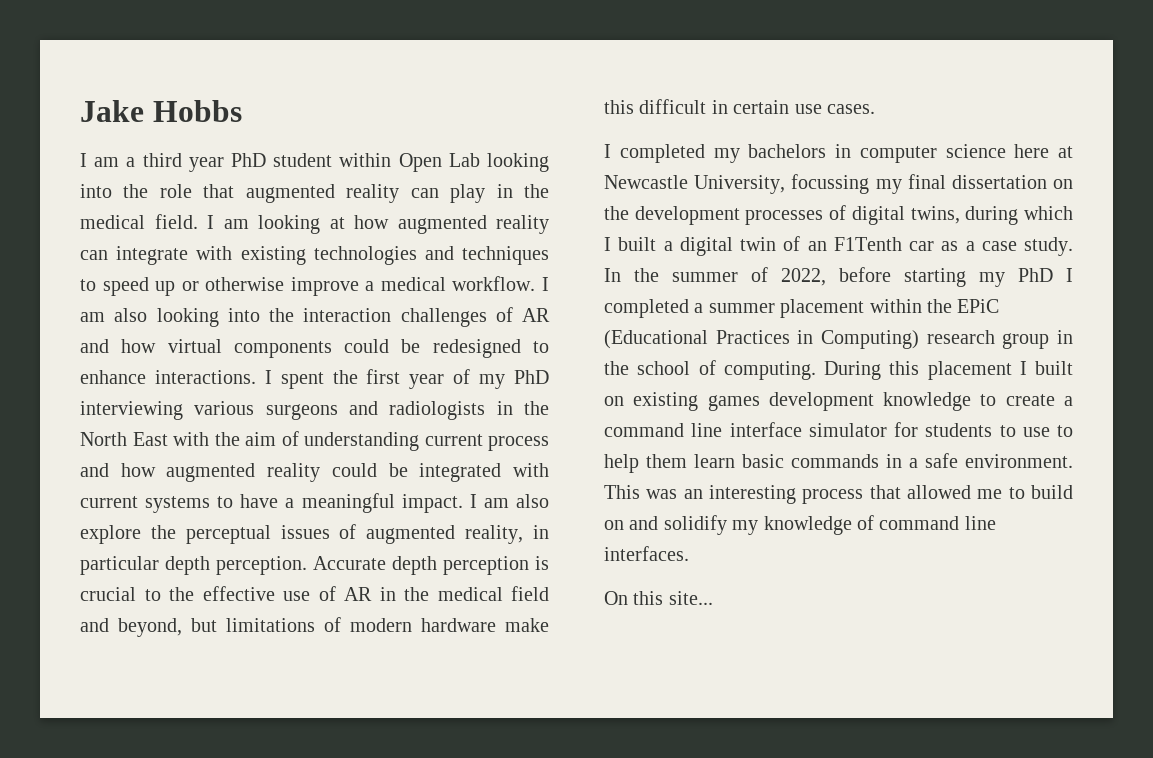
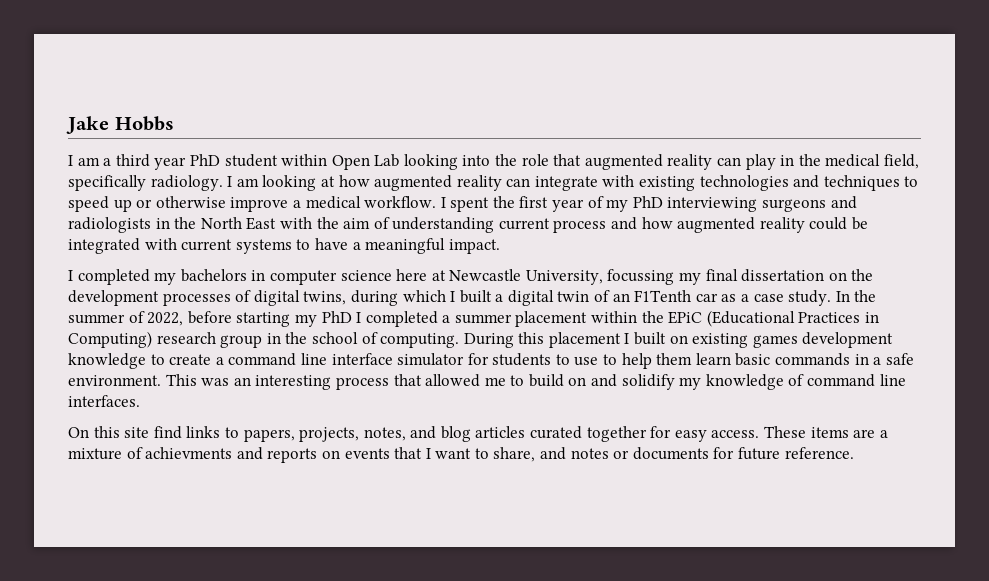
- I am a third year PhD student within Open Lab looking into the role that augmented reality can play in the medical field.
+ I am a third year PhD student within Open Lab looking into the role that augmented reality can play in the medical field, specifically radiology.
- I am also looking into the interaction challenges of AR and how virtual components could be redesigned to enhance interactions. I spent the first year of my PhD interviewing various surgeons and radiologists in the North East with the aim of understanding current process and how augmented reality could be integrated with current systems to have a meaningful impact. I am also explore the perceptual issues of augmented reality, in particular depth perception. Accurate depth perception is crucial to the effective use of AR in the medical field and beyond, but limitations of modern hardware make this difficult in certain use cases.
+ I spent the first year of my PhD interviewing surgeons and radiologists in the North East with the aim of understanding current process and how augmented reality could be integrated with current systems to have a meaningful impact.
- On this site...
+ On this site find links to papers, projects, notes, and blog articles curated together for easy access. These items are a mixture of achievments and reports on events that I want to share, and notes or documents for future reference.

